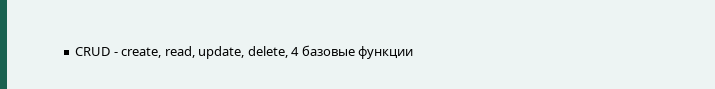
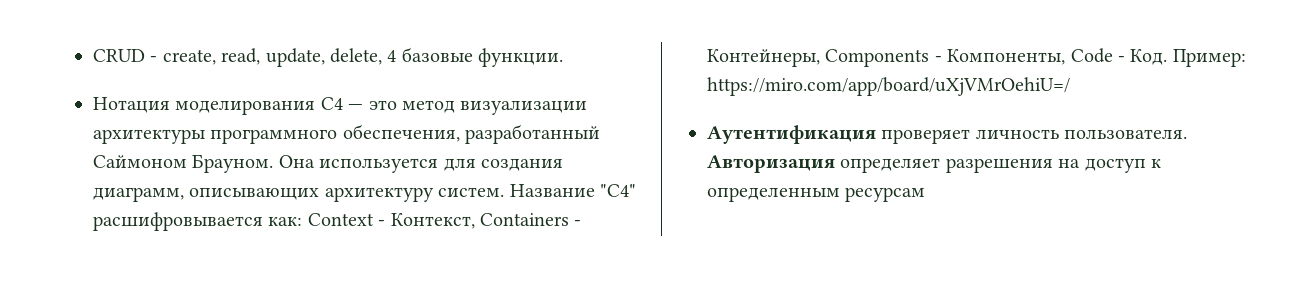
- CRUD - create, read, update, delete, 4 базовые функции
+ CRUD - create, read, update, delete, 4 базовые функции.
+ Нотация моделирования C4 — это метод визуализации архитектуры программного обеспечения, разработанный Саймоном Брауном. Она используется для создания диаграмм, описывающих архитектуру систем. Название "C4" расшифровывается как: Context - Контекст, Containers - Контейнеры, Components - Компоненты, Code - Код. Пример: https://miro.com/app/board/uXjVMrOehiU=/
+ Аутентификация проверяет личность пользователя. Авторизация определяет разрешения на доступ к определенным ресурсам

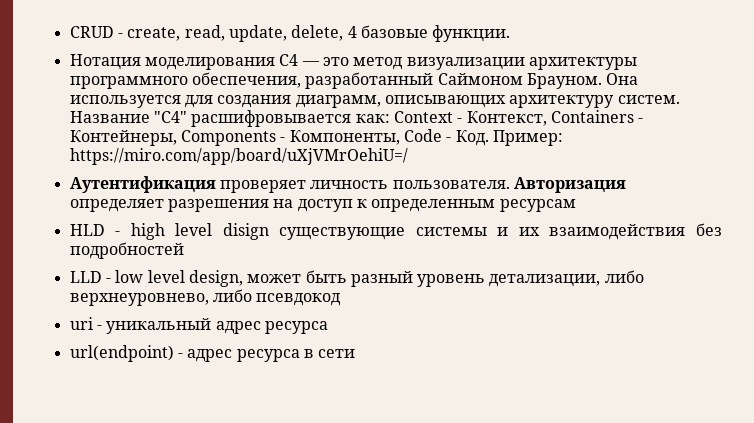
+ HLD - high level disign существующие системы и их взаимодействия без подробностей
+ LLD - low level design, может быть разный уровень детализации, либо верхнеуровнево, либо псевдокод
+ uri - уникальный адрес ресурса
+ url(endpoint) - адрес ресурса в сети

